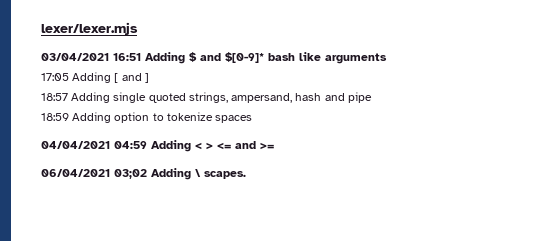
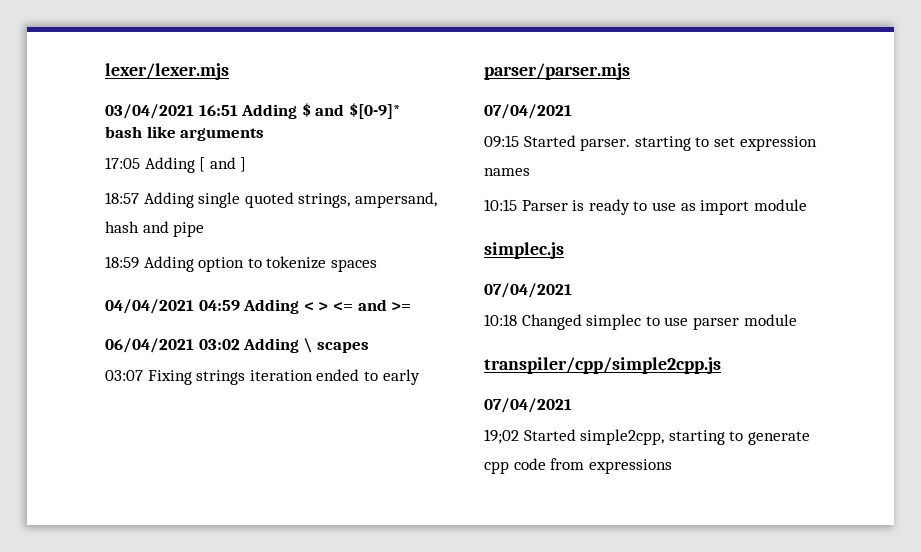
- 06/04/2021 03;02 Adding \ scapes.
+ 06/04/2021 03:02 Adding \ scapes
+ 03:07 Fixing strings iteration ended to early
+ parser/parser.mjs
+ 07/04/2021
+ 09:15 Started parser. starting to set expression names
+ 10:15 Parser is ready to use as import module
+ simplec.js
+ 07/04/2021
+ 10:18 Changed simplec to use parser module
+ transpiler/cpp/simple2cpp.js
+ 07/04/2021
+ 19;02 Started simple2cpp, starting to generate cpp code from expressions

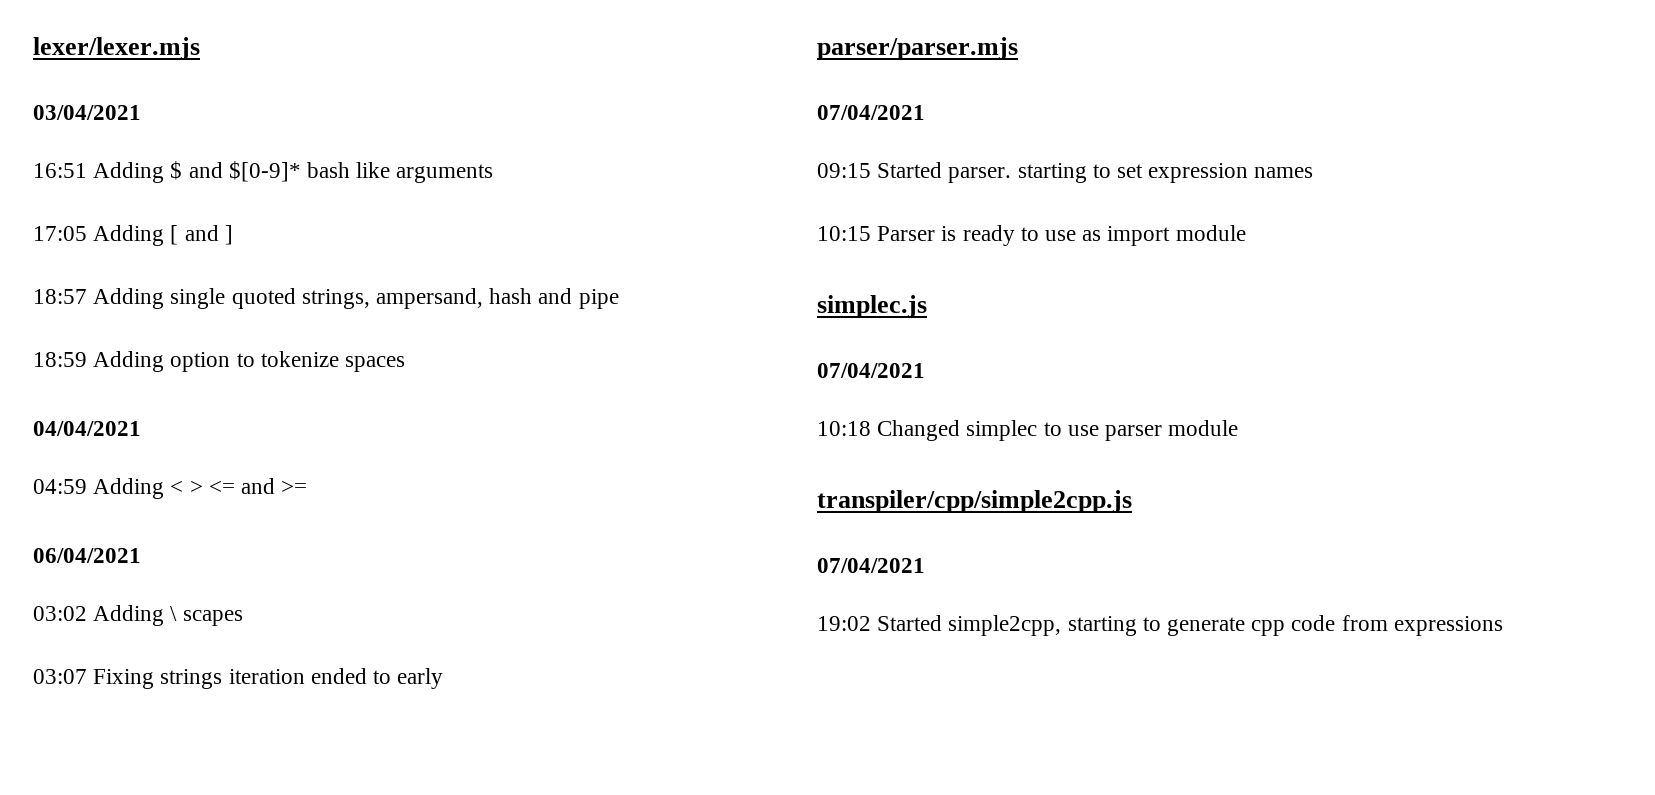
- 03/04/2021 16:51 Adding $ and $[0-9]* bash like arguments
+ 03/04/2021
+ 16:51 Adding $ and $[0-9]* bash like arguments
- 04/04/2021 04:59 Adding < > <= and >=
+ 04/04/2021
+ 04:59 Adding < > <= and >=
- 06/04/2021 03:02 Adding \ scapes
+ 06/04/2021
+ 03:02 Adding \ scapes
- 19;02 Started simple2cpp, starting to generate cpp code from expressions
+ 19:02 Started simple2cpp, starting to generate cpp code from expressions

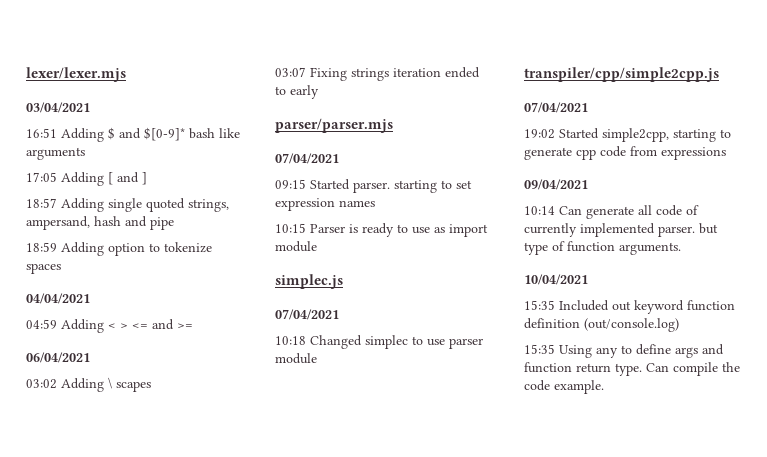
+ 09/04/2021
+ 10:14 Can generate all code of currently implemented parser. but type of function arguments.
+ 10/04/2021
+ 15:35 Included out keyword function definition (out/console.log)
+ 15:35 Using any to define args and function return type. Can compile the code example.

